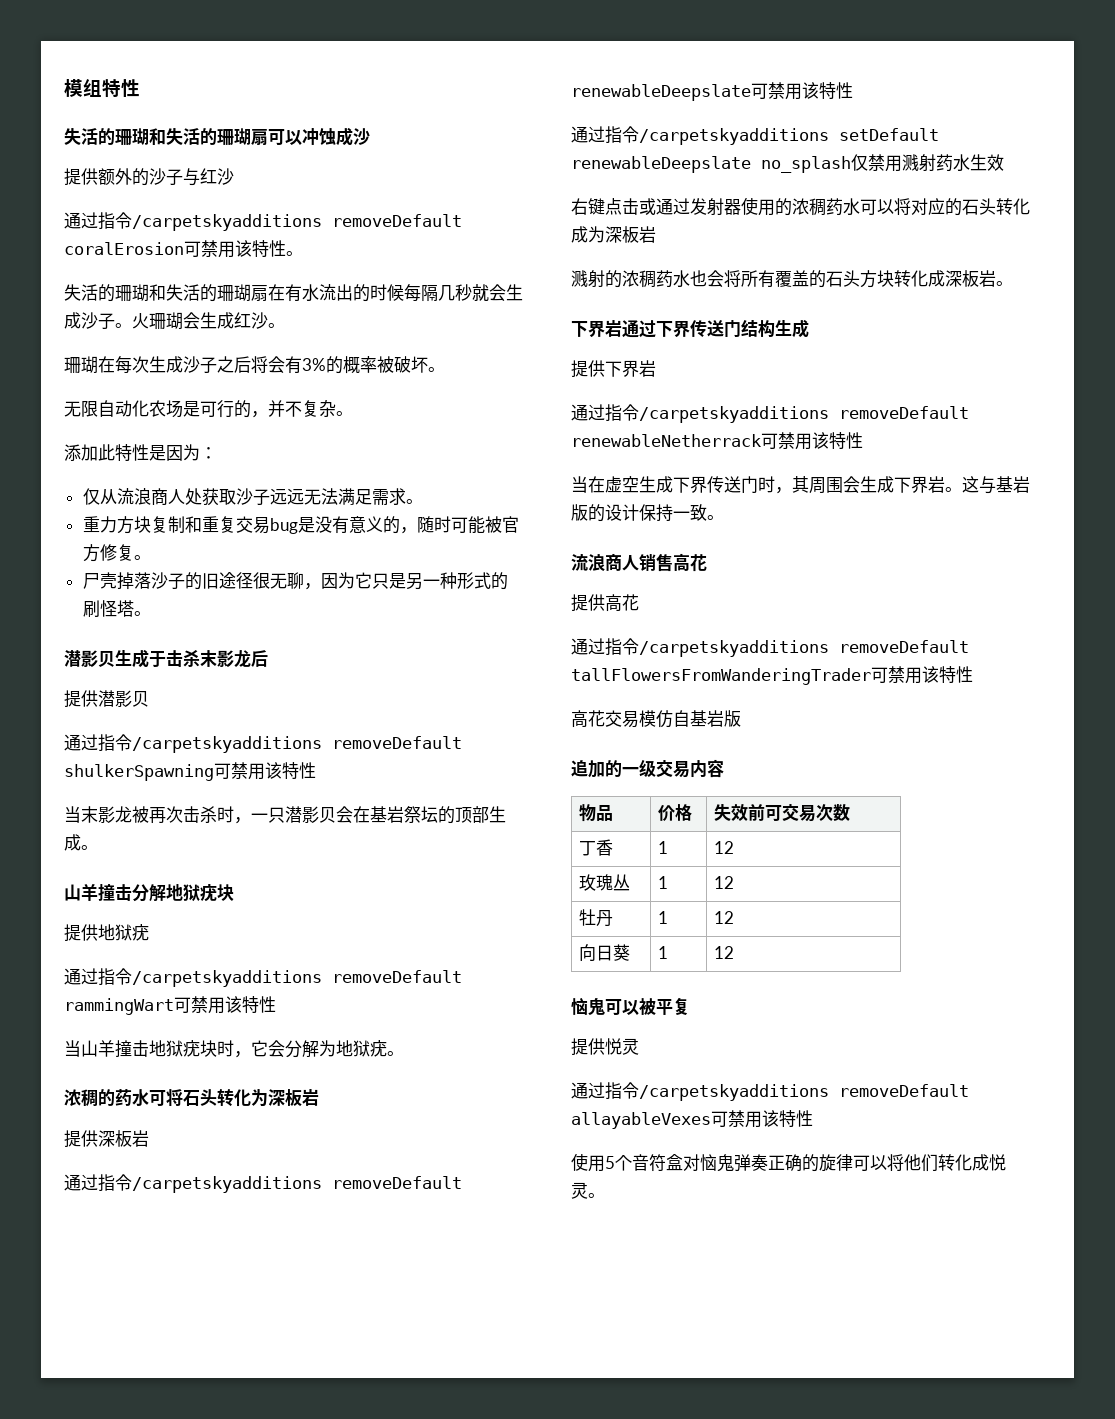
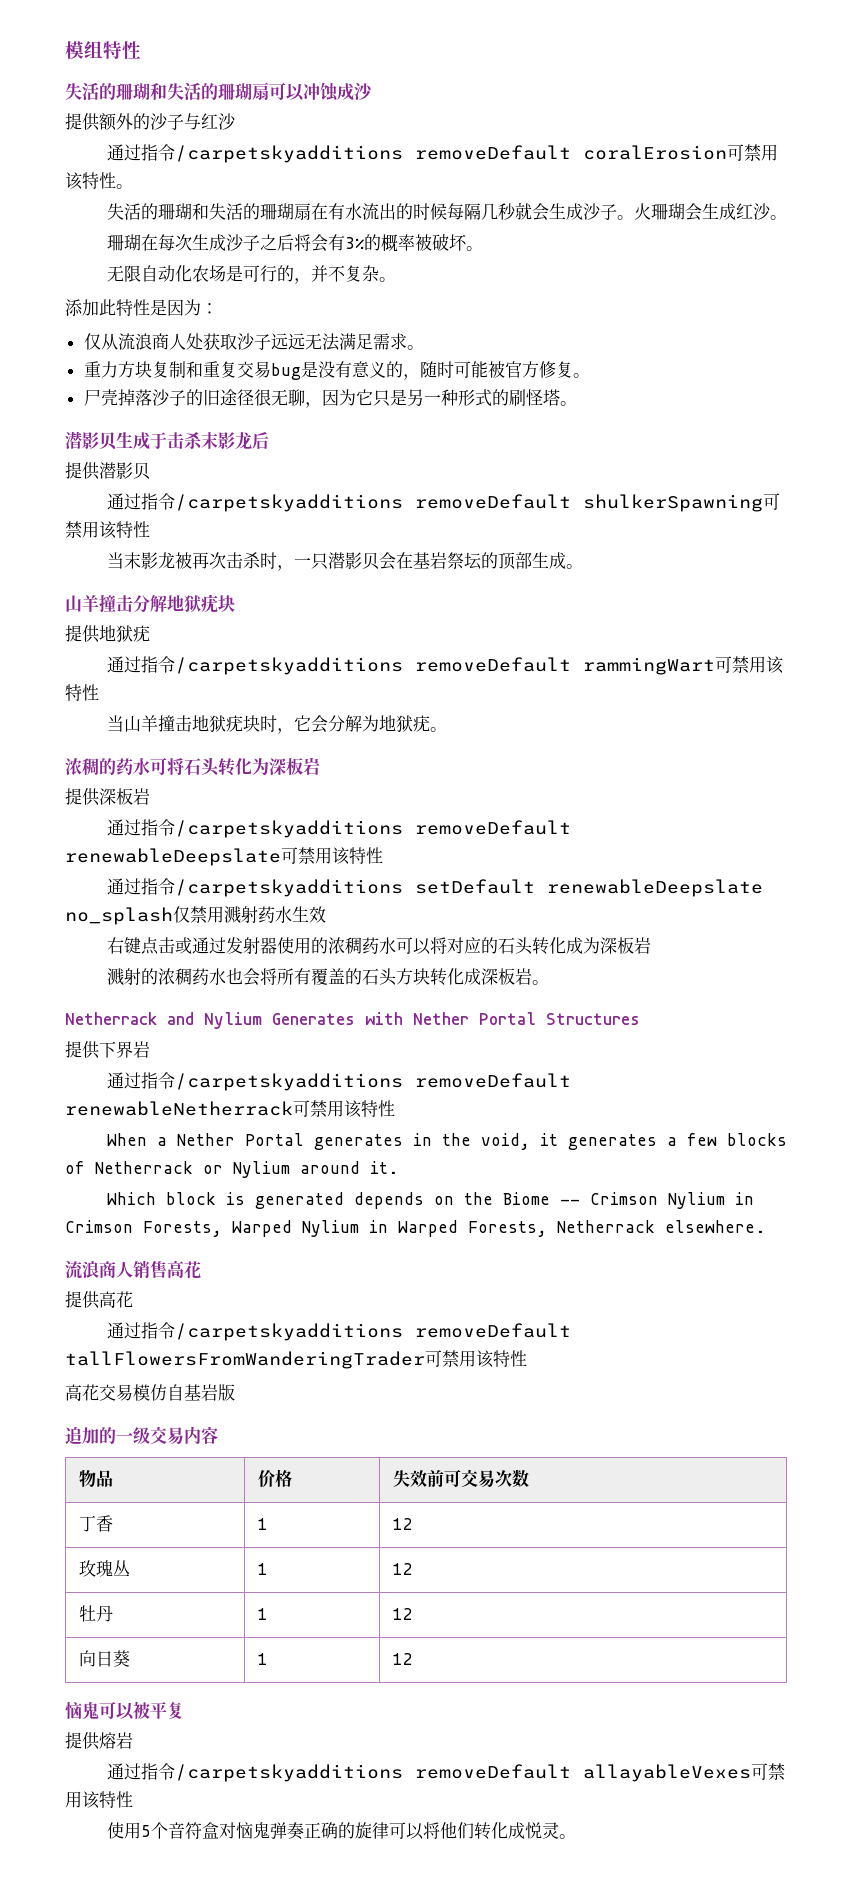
- 下界岩通过下界传送门结构生成
+ Netherrack and Nylium Generates with Nether Portal Structures
- 当在虚空生成下界传送门时，其周围会生成下界岩。这与基岩版的设计保持一致。
+ When a Nether Portal generates in the void, it generates a few blocks of Netherrack or Nylium around it.
+ Which block is generated depends on the Biome -- Crimson Nylium in Crimson Forests, Warped Nylium in Warped Forests, Netherrack elsewhere.
- 提供悦灵
+ 提供熔岩

